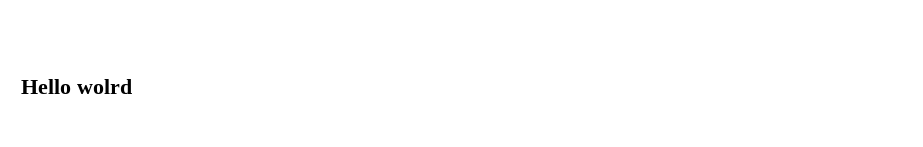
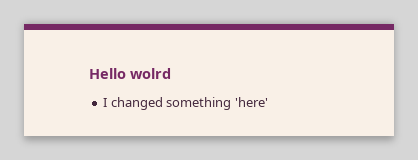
+ I changed something 'here'

